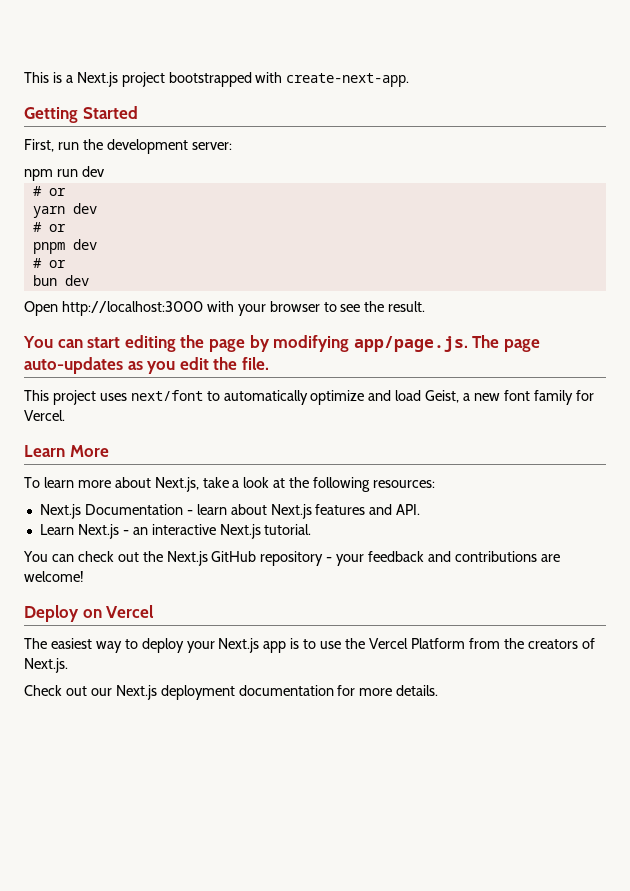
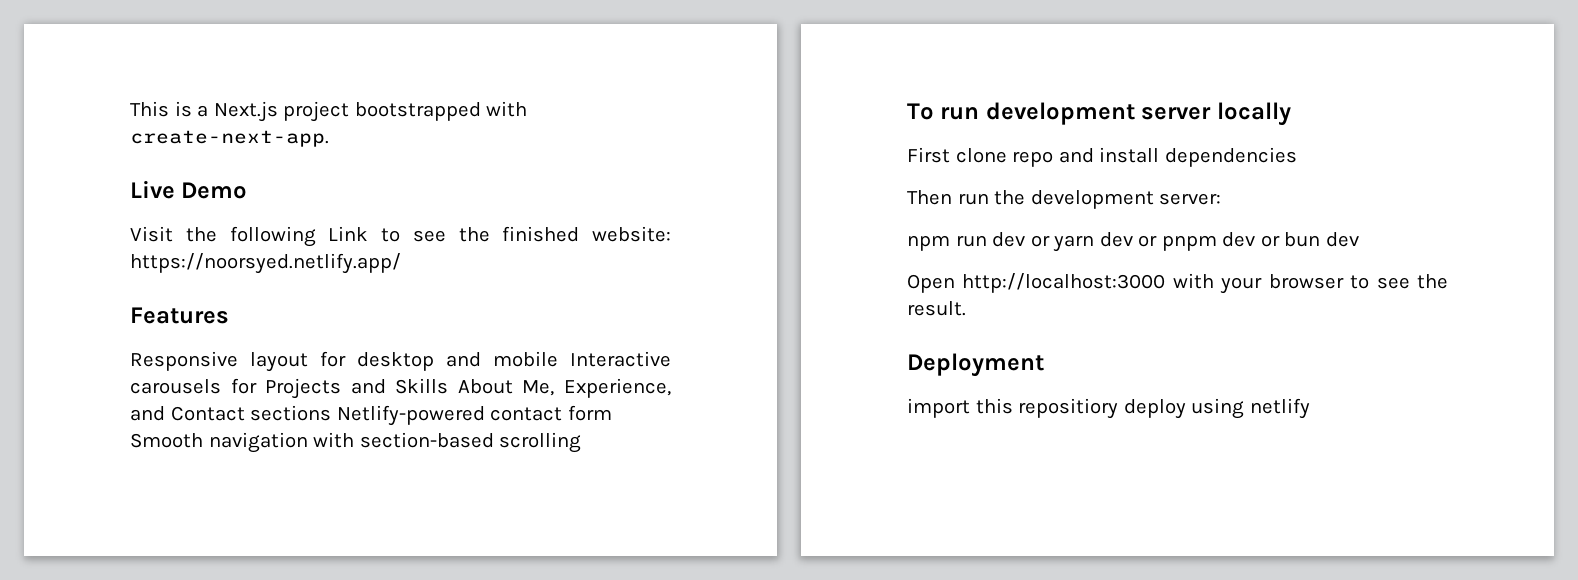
- Getting Started
- First, run the development server:
+ Live Demo
+ Visit the following Link to see the finished website: https://noorsyed.netlify.app/
+ Features
+ Responsive layout for desktop and mobile Interactive carousels for Projects and Skills About Me, Experience, and Contact sections Netlify-powered contact form Smooth navigation with section-based scrolling
+ To run development server locally
+ First clone repo and install dependencies
+ Then run the development server:
- npm run dev
- # or
- yarn dev
- # or
- pnpm dev
- # or
- bun dev
+ npm run dev or yarn dev or pnpm dev or bun dev
- You can start editing the page by modifying app/page.js. The page auto-updates as you edit the file.
- This project uses next/font to automatically optimize and load Geist, a new font family for Vercel.
- Learn More
- To learn more about Next.js, take a look at the following resources:
- Next.js Documentation - learn about Next.js features and API.
- Learn Next.js - an interactive Next.js tutorial.
- You can check out the Next.js GitHub repository - your feedback and contributions are welcome!
- Deploy on Vercel
- The easiest way to deploy your Next.js app is to use the Vercel Platform from the creators of Next.js.
- Check out our Next.js deployment documentation for more details.
+ Deployment
+ import this repositiory deploy using netlify

